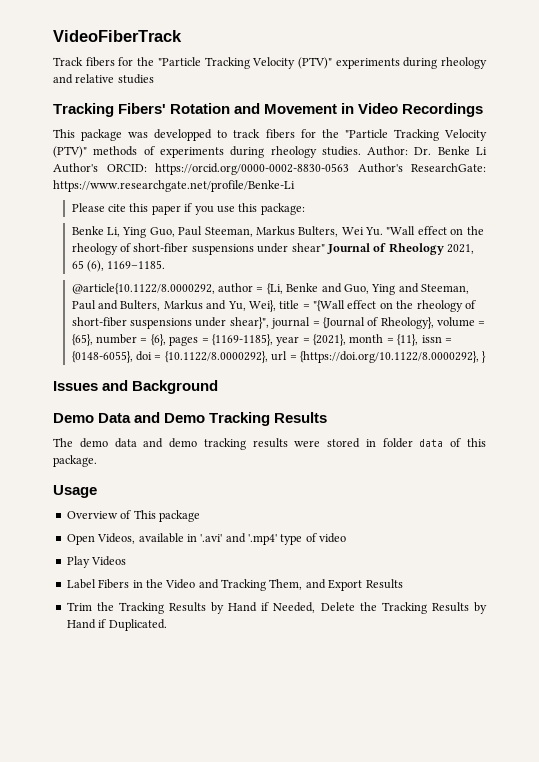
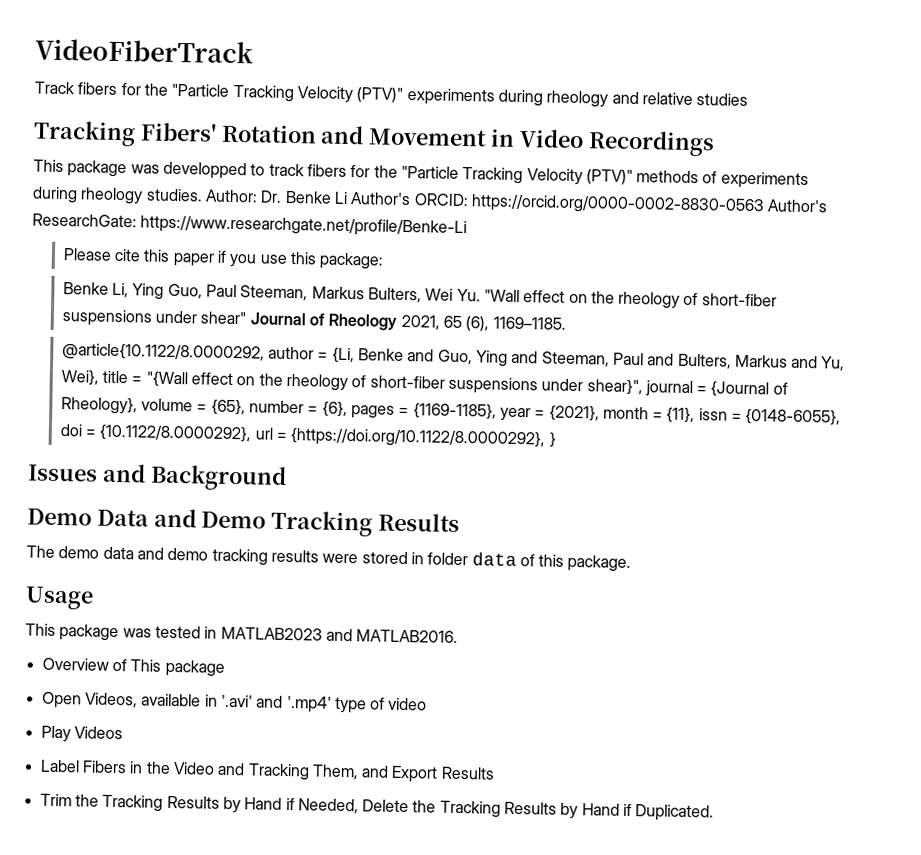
+ This package was tested in MATLAB2023 and MATLAB2016.

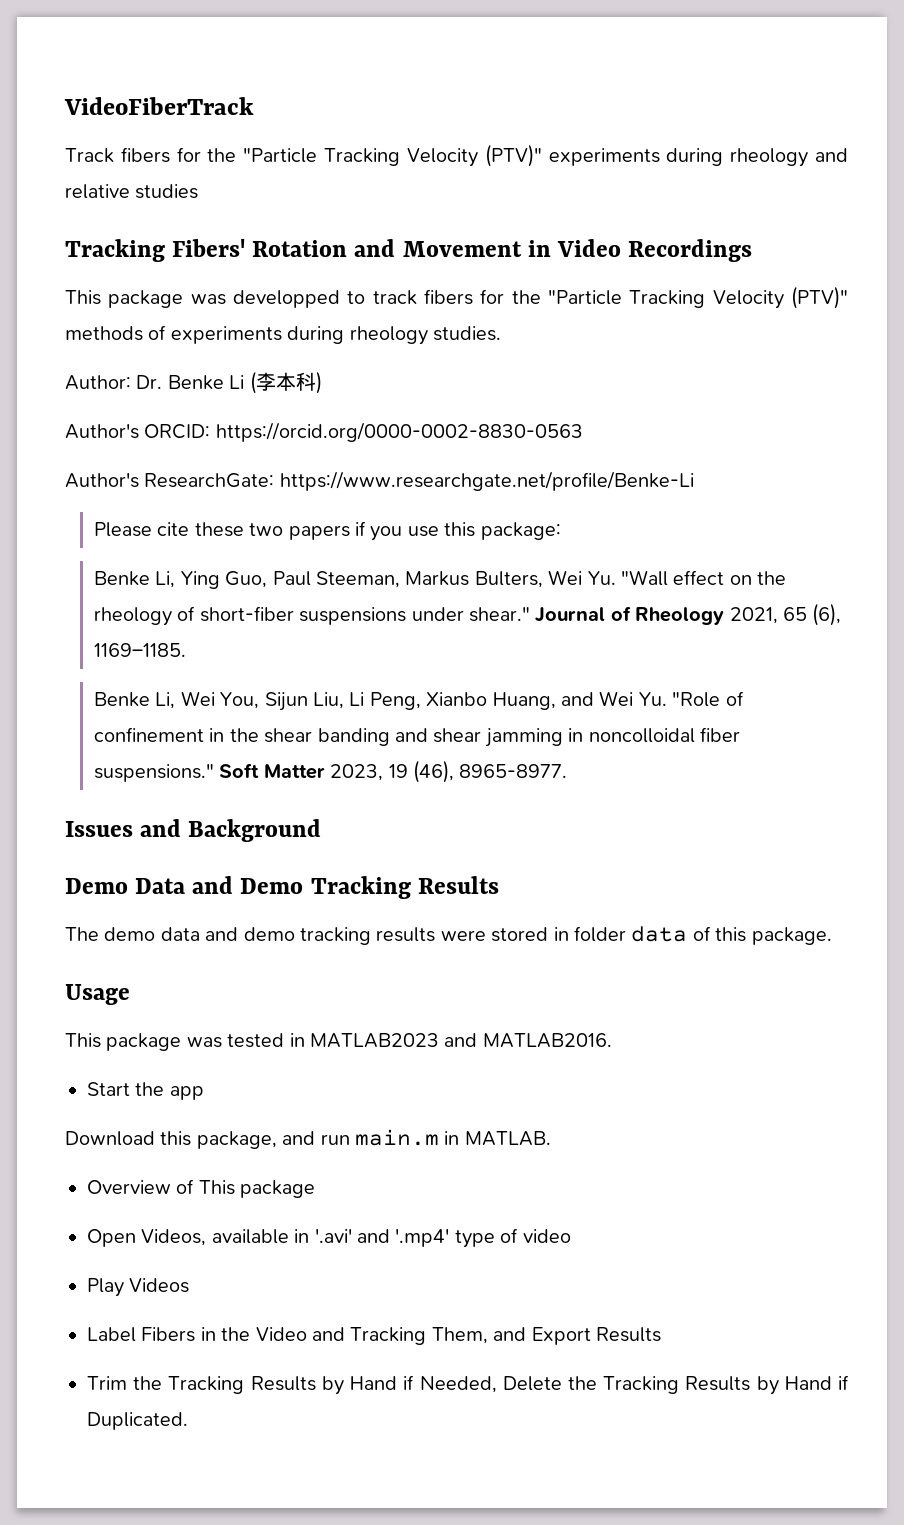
- This package was developped to track fibers for the "Particle Tracking Velocity (PTV)" methods of experiments during rheology studies. Author: Dr. Benke Li Author's ORCID: https://orcid.org/0000-0002-8830-0563 Author's ResearchGate: https://www.researchgate.net/profile/Benke-Li
+ This package was developped to track fibers for the "Particle Tracking Velocity (PTV)" methods of experiments during rheology studies.
+ Author: Dr. Benke Li (李本科)
+ Author's ORCID: https://orcid.org/0000-0002-8830-0563
+ Author's ResearchGate: https://www.researchgate.net/profile/Benke-Li
- Please cite this paper if you use this package:
+ Please cite these two papers if you use this package:
- Benke Li, Ying Guo, Paul Steeman, Markus Bulters, Wei Yu. "Wall effect on the rheology of short-fiber suspensions under shear" Journal of Rheology 2021, 65 (6), 1169–1185.
+ Benke Li, Ying Guo, Paul Steeman, Markus Bulters, Wei Yu. "Wall effect on the rheology of short-fiber suspensions under shear." Journal of Rheology 2021, 65 (6), 1169–1185.
- @article{10.1122/8.0000292, author = {Li, Benke and Guo, Ying and Steeman, Paul and Bulters, Markus and Yu, Wei}, title = "{Wall effect on the rheology of short-fiber suspensions under shear}", journal = {Journal of Rheology}, volume = {65}, number = {6}, pages = {1169-1185}, year = {2021}, month = {11}, issn = {0148-6055}, doi = {10.1122/8.0000292}, url = {https://doi.org/10.1122/8.0000292}, }
+ Benke Li, Wei You, Sijun Liu, Li Peng, Xianbo Huang, and Wei Yu. "Role of confinement in the shear banding and shear jamming in noncolloidal fiber suspensions." Soft Matter 2023, 19 (46), 8965-8977.
+ Start the app
+ Download this package, and run main.m in MATLAB.

